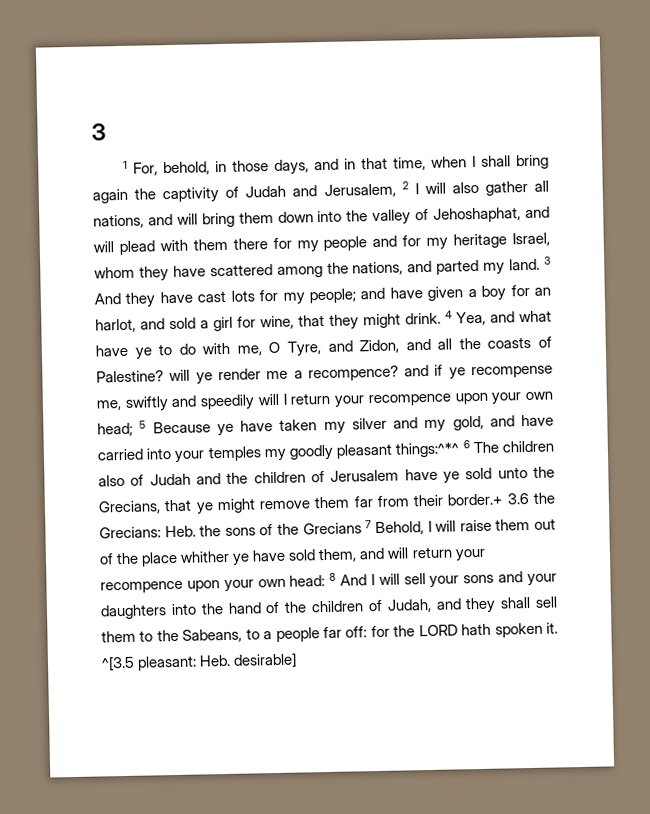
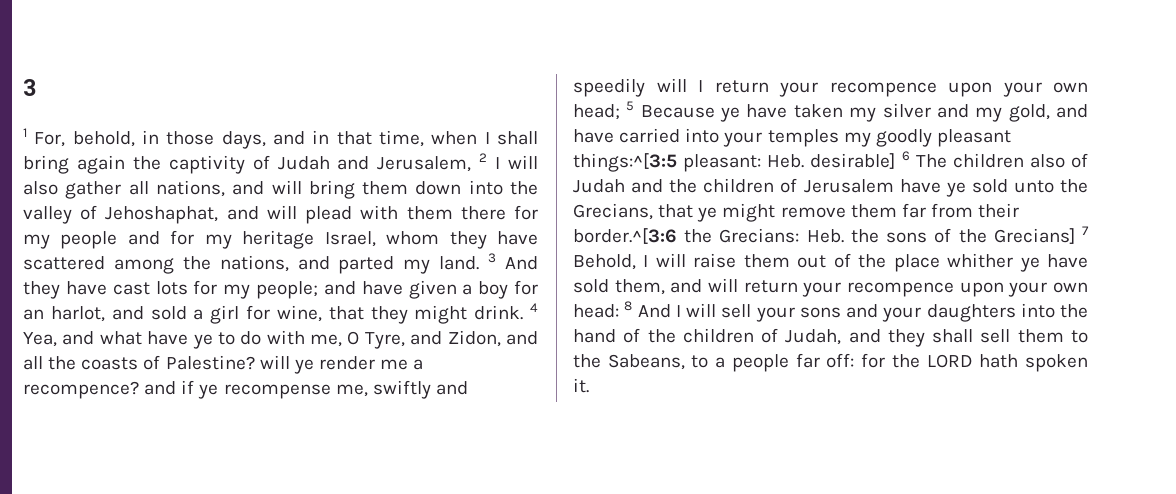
- 5 Because ye have taken my silver and my gold, and have carried into your temples my goodly pleasant things:^*^ 6 The children also of Judah and the children of Jerusalem have ye sold unto the Grecians, that ye might remove them far from their border.+ 3.6 the Grecians:
+ 5 Because ye have taken my silver and my gold, and have carried into your temples my goodly pleasant things:^[3:5 pleasant: Heb. desirable] 6 The children also of Judah and the children of Jerusalem have ye sold unto the Grecians, that ye might remove them far from their border.^[3:6 the Grecians:
- Heb. the sons of the Grecians 7 Behold, I will raise them out of the place whither ye have sold them, and will return your recompence upon your own head:
+ Heb. the sons of the Grecians] 7 Behold, I will raise them out of the place whither ye have sold them, and will return your recompence upon your own head:
- ^[3.5 pleasant: Heb. desirable]

